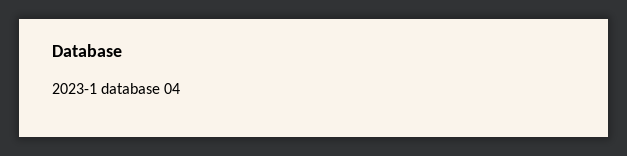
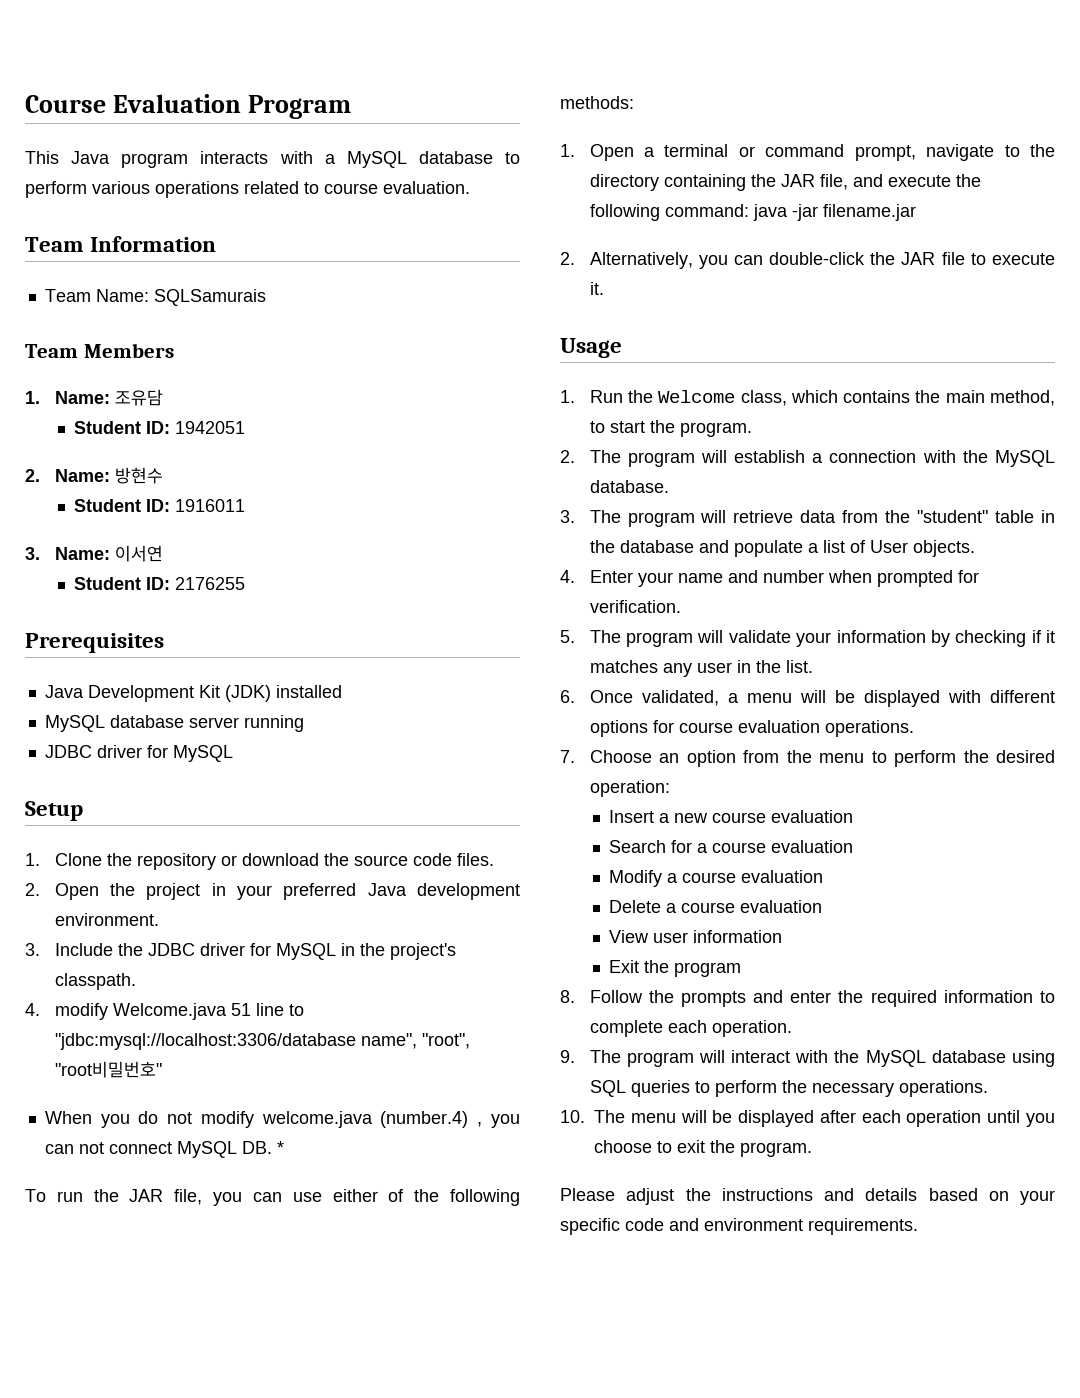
- Database
- 2023-1 database 04
+ Course Evaluation Program
+ This Java program interacts with a MySQL database to perform various operations related to course evaluation.
+ Team Information
+ Team Name: SQLSamurais
+ Team Members
+ 1. Name: 조유담
+ Student ID: 1942051
+ 2. Name: 방현수
+ Student ID: 1916011
+ 3. Name: 이서연
+ Student ID: 2176255
+ Prerequisites
+ Java Development Kit (JDK) installed
+ MySQL database server running
+ JDBC driver for MySQL
+ Setup
+ 1. Clone the repository or download the source code files.
+ 2. Open the project in your preferred Java development environment.
+ 3. Include the JDBC driver for MySQL in the project's classpath.
+ 4. modify Welcome.java 51 line to "jdbc:mysql://localhost:3306/database name", "root", "root비밀번호"
+ When you do not modify welcome.java (number.4) , you can not connect MySQL DB. *
+ To run the JAR file, you can use either of the following methods:
+ 1. Open a terminal or command prompt, navigate to the directory containing the JAR file, and execute the following command: java -jar filename.jar
+ 2. Alternatively, you can double-click the JAR file to execute it.
+ Usage
+ 1. Run the Welcome class, which contains the main method, to start the program.
+ 2. The program will establish a connection with the MySQL database.
+ 3. The program will retrieve data from the "student" table in the database and populate a list of User objects.
+ 4. Enter your name and number when prompted for verification.
+ 5. The program will validate your information by checking if it matches any user in the list.
+ 6. Once validated, a menu will be displayed with different options for course evaluation operations.
+ 7. Choose an option from the menu to perform the desired operation:
+ Insert a new course evaluation
+ Search for a course evaluation
+ Modify a course evaluation
+ Delete a course evaluation
+ View user information
+ Exit the program
+ 8. Follow the prompts and enter the required information to complete each operation.
+ 9. The program will interact with the MySQL database using SQL queries to perform the necessary operations.
+ 10. The menu will be displayed after each operation until you choose to exit the program.
+ Please adjust the instructions and details based on your specific code and environment requirements.

